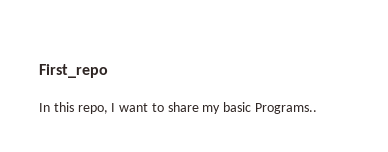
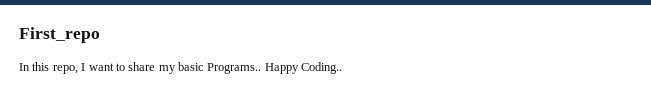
+ Happy Coding..

